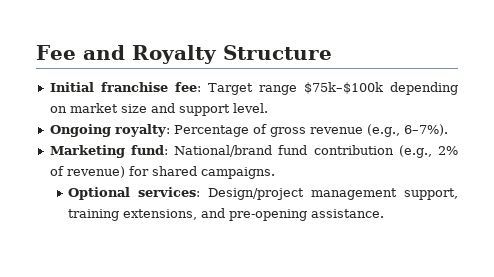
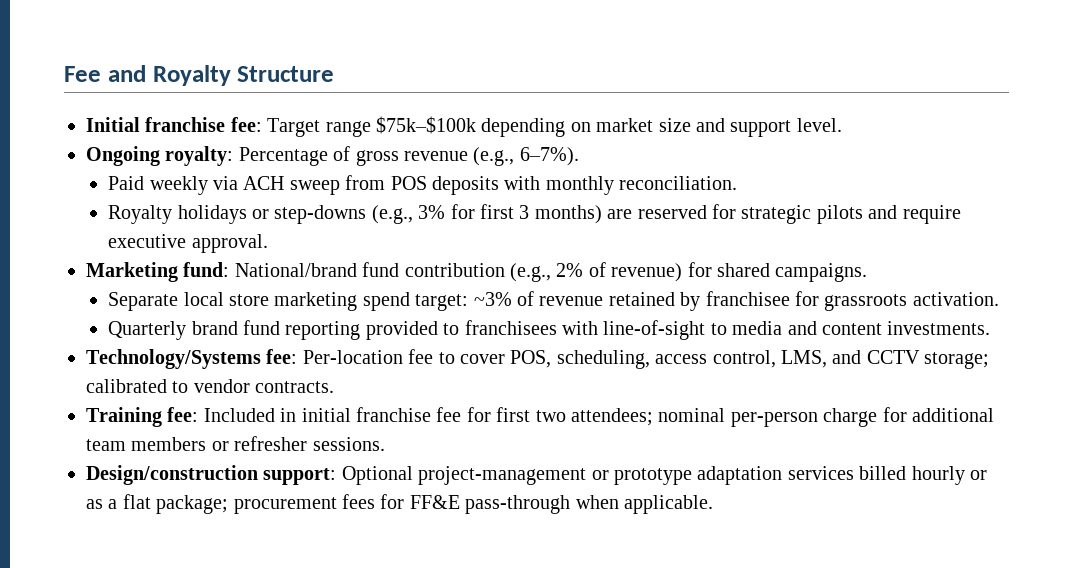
+ Paid weekly via ACH sweep from POS deposits with monthly reconciliation.
+ Royalty holidays or step-downs (e.g., 3% for first 3 months) are reserved for strategic pilots and require executive approval.
- Optional services: Design/project management support, training extensions, and pre-opening assistance.
+ Separate local store marketing spend target: ~3% of revenue retained by franchisee for grassroots activation.
+ Quarterly brand fund reporting provided to franchisees with line-of-sight to media and content investments.
+ Technology/Systems fee: Per-location fee to cover POS, scheduling, access control, LMS, and CCTV storage; calibrated to vendor contracts.
+ Training fee: Included in initial franchise fee for first two attendees; nominal per-person charge for additional team members or refresher sessions.
+ Design/construction support: Optional project-management or prototype adaptation services billed hourly or as a flat package; procurement fees for FF&E pass-through when applicable.

